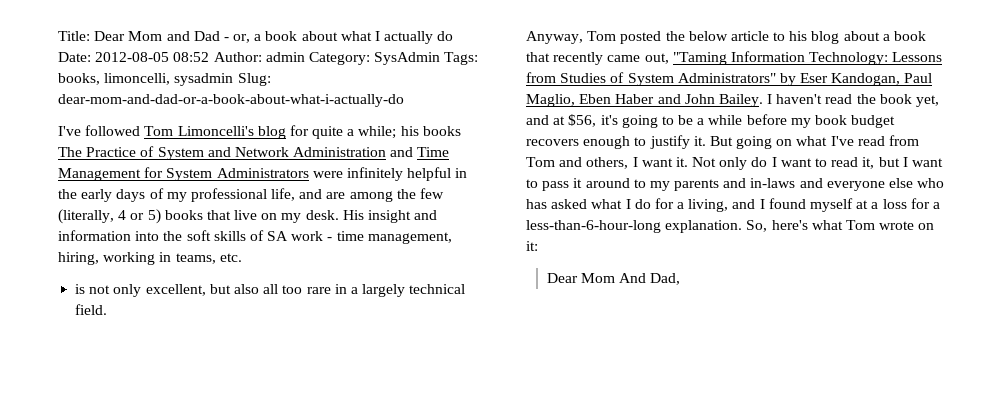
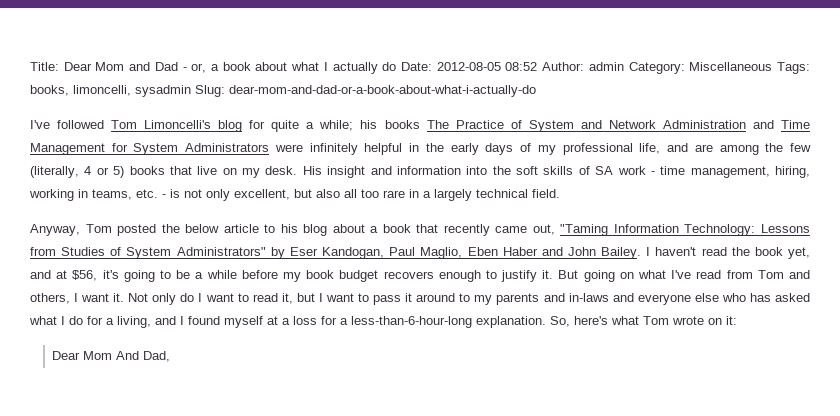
- Title: Dear Mom and Dad - or, a book about what I actually do Date: 2012-08-05 08:52 Author: admin Category: SysAdmin Tags: books, limoncelli, sysadmin Slug: dear-mom-and-dad-or-a-book-about-what-i-actually-do
+ Title: Dear Mom and Dad - or, a book about what I actually do Date: 2012-08-05 08:52 Author: admin Category: Miscellaneous Tags: books, limoncelli, sysadmin Slug: dear-mom-and-dad-or-a-book-about-what-i-actually-do
- His insight and information into the soft skills of SA work - time management, hiring, working in teams, etc.
- is not only excellent, but also all too rare in a largely technical field.
+ His insight and information into the soft skills of SA work - time management, hiring, working in teams, etc. - is not only excellent, but also all too rare in a largely technical field.

